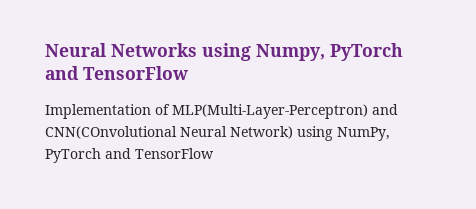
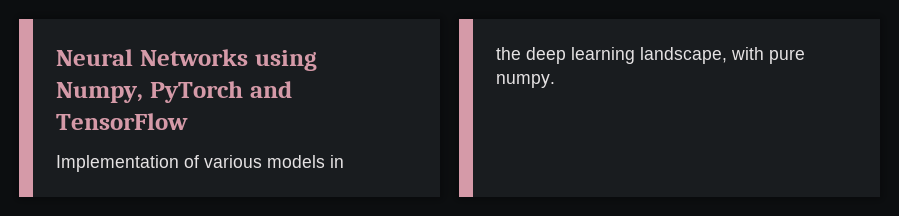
- Implementation of MLP(Multi-Layer-Perceptron) and CNN(COnvolutional Neural Network) using NumPy, PyTorch and TensorFlow
+ Implementation of various models in the deep learning landscape, with pure numpy.

